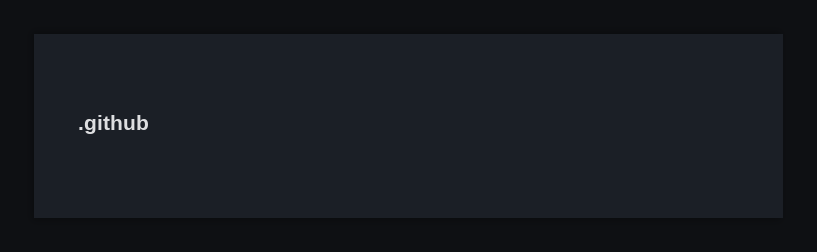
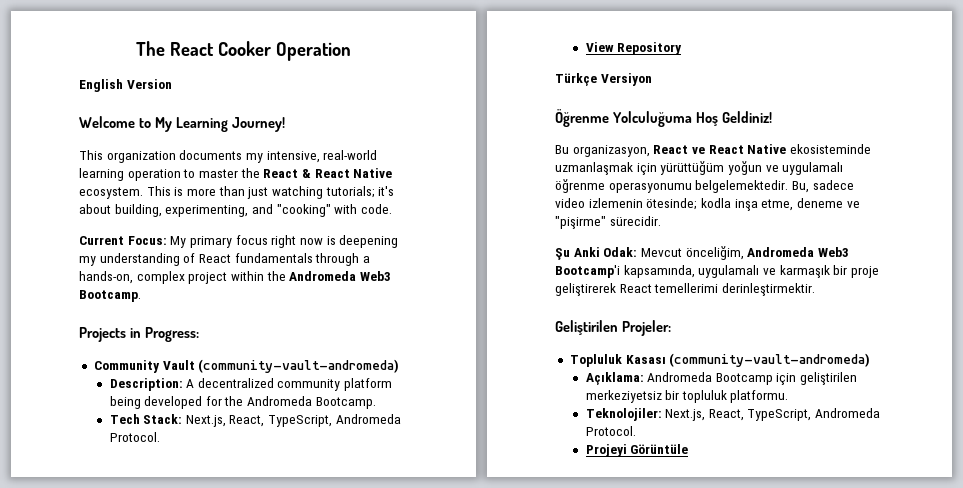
- .github
+ The React Cooker Operation
+ English Version
+ Welcome to My Learning Journey!
+ This organization documents my intensive, real-world learning operation to master the React & React Native ecosystem. This is more than just watching tutorials; it's about building, experimenting, and "cooking" with code.
+ Current Focus: My primary focus right now is deepening my understanding of React fundamentals through a hands-on, complex project within the Andromeda Web3 Bootcamp.
+ Projects in Progress:
+ Community Vault (community-vault-andromeda)
+ Description: A decentralized community platform being developed for the Andromeda Bootcamp.
+ Tech Stack: Next.js, React, TypeScript, Andromeda Protocol.
+ View Repository
+ Türkçe Versiyon
+ Öğrenme Yolculuğuma Hoş Geldiniz!
+ Bu organizasyon, React ve React Native ekosisteminde uzmanlaşmak için yürüttüğüm yoğun ve uygulamalı öğrenme operasyonumu belgelemektedir. Bu, sadece video izlemenin ötesinde; kodla inşa etme, deneme ve "pişirme" sürecidir.
+ Şu Anki Odak: Mevcut önceliğim, Andromeda Web3 Bootcamp'i kapsamında, uygulamalı ve karmaşık bir proje geliştirerek React temellerimi derinleştirmektir.
+ Geliştirilen Projeler:
+ Topluluk Kasası (community-vault-andromeda)
+ Açıklama: Andromeda Bootcamp için geliştirilen merkeziyetsiz bir topluluk platformu.
+ Teknolojiler: Next.js, React, TypeScript, Andromeda Protocol.
+ Projeyi Görüntüle

